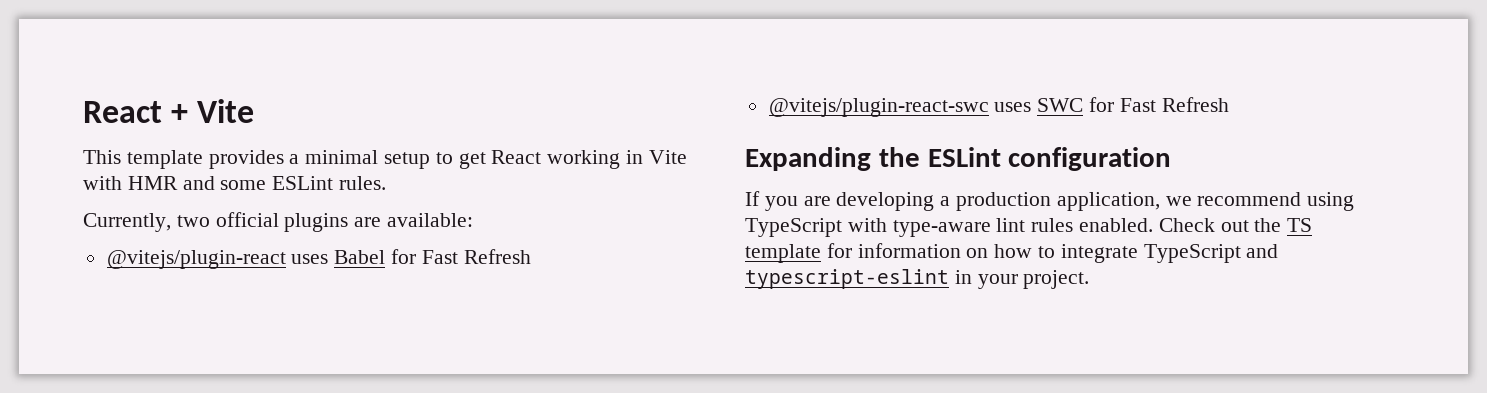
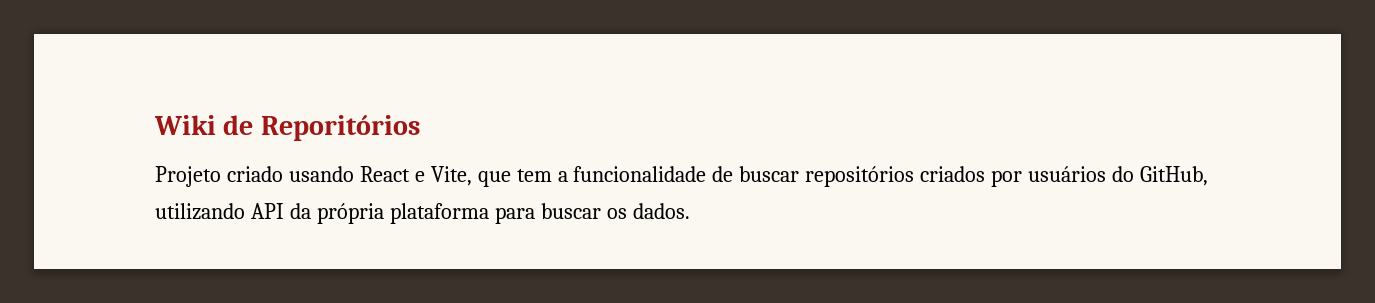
- React + Vite
- This template provides a minimal setup to get React working in Vite with HMR and some ESLint rules.
- Currently, two official plugins are available:
- @vitejs/plugin-react uses Babel for Fast Refresh
- @vitejs/plugin-react-swc uses SWC for Fast Refresh
- Expanding the ESLint configuration
- If you are developing a production application, we recommend using TypeScript with type-aware lint rules enabled. Check out the TS template for information on how to integrate TypeScript and typescript-eslint in your project.
+ Wiki de Reporitórios
+ Projeto criado usando React e Vite, que tem a funcionalidade de buscar repositórios criados por usuários do GitHub, utilizando API da própria plataforma para buscar os dados.

